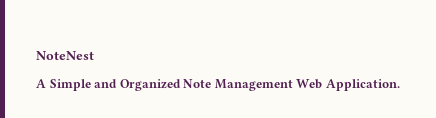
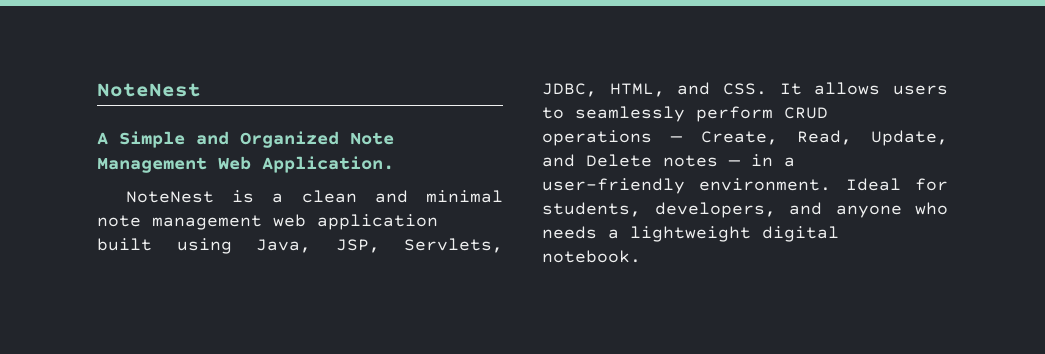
+ NoteNest is a clean and minimal note management web application built using Java, JSP, Servlets, JDBC, HTML, and CSS. It allows users to seamlessly perform CRUD operations — Create, Read, Update, and Delete notes — in a user-friendly environment. Ideal for students, developers, and anyone who needs a lightweight digital notebook.

